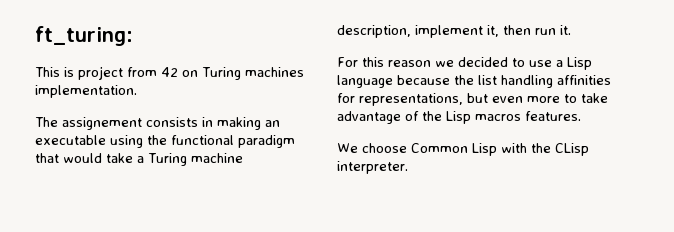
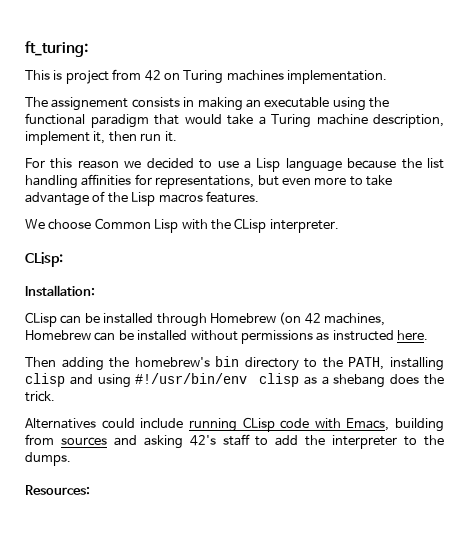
+ CLisp:
+ Installation:
+ CLisp can be installed through Homebrew (on 42 machines, Homebrew can be installed without permissions as instructed here.
+ Then adding the homebrew's bin directory to the PATH, installing clisp and using #!/usr/bin/env clisp as a shebang does the trick.
+ Alternatives could include running CLisp code with Emacs, building from sources and asking 42's staff to add the interpreter to the dumps.
+ Resources:

